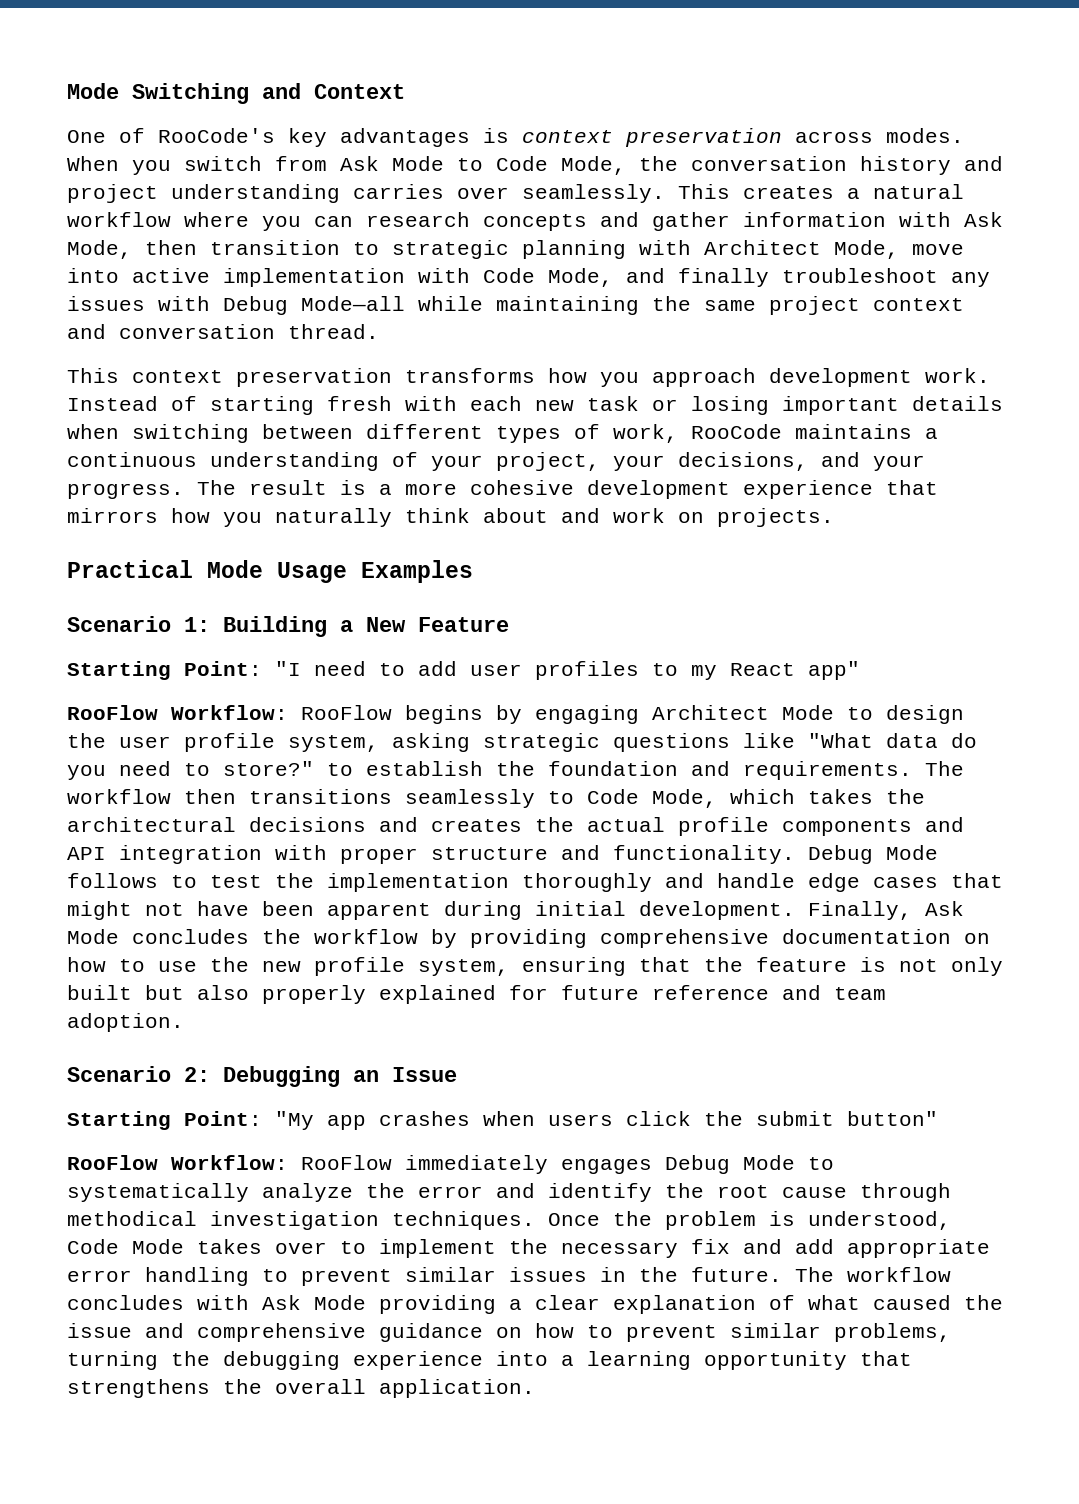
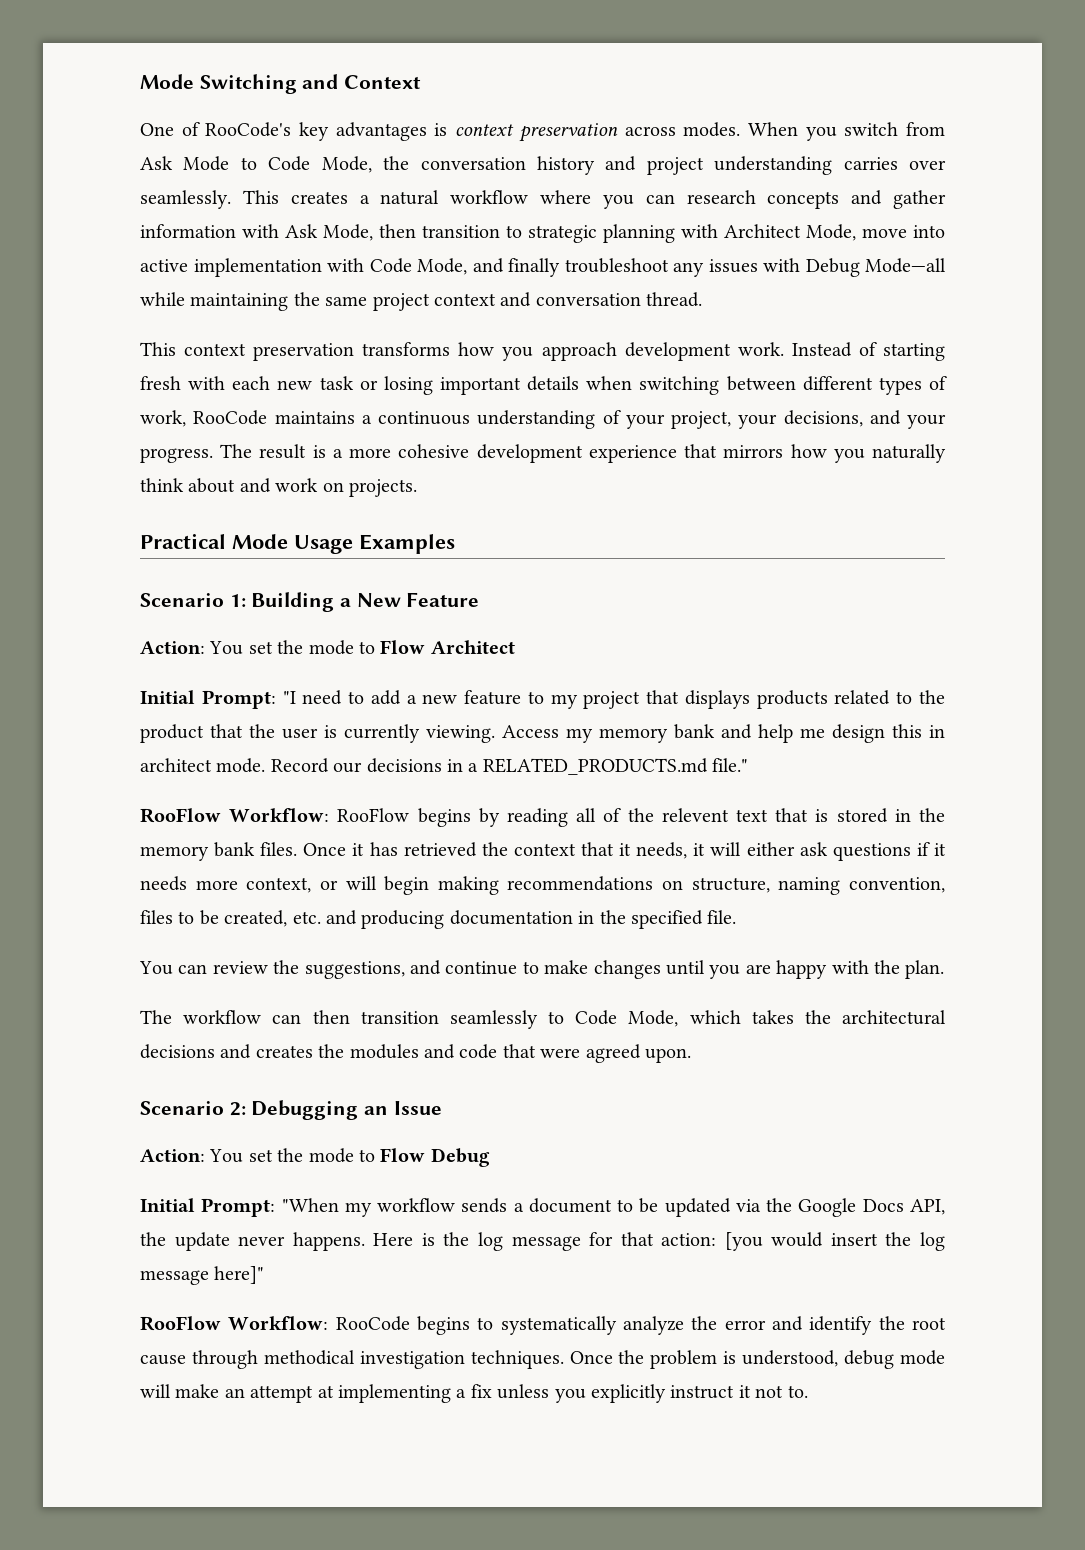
- Starting Point: "I need to add user profiles to my React app"
+ Action: You set the mode to Flow Architect
+ Initial Prompt: "I need to add a new feature to my project that displays products related to the product that the user is currently viewing. Access my memory bank and help me design this in architect mode. Record our decisions in a RELATED_PRODUCTS.md file."
- RooFlow Workflow: RooFlow begins by engaging Architect Mode to design the user profile system, asking strategic questions like "What data do you need to store?" to establish the foundation and requirements. The workflow then transitions seamlessly to Code Mode, which takes the architectural decisions and creates the actual profile components and API integration with proper structure and functionality. Debug Mode follows to test the implementation thoroughly and handle edge cases that might not have been apparent during initial development. Finally, Ask Mode concludes the workflow by providing comprehensive documentation on how to use the new profile system, ensuring that the feature is not only built but also properly explained for future reference and team adoption.
+ RooFlow Workflow: RooFlow begins by reading all of the relevent text that is stored in the memory bank files. Once it has retrieved the context that it needs, it will either ask questions if it needs more context, or will begin making recommendations on structure, naming convention, files to be created, etc. and producing documentation in the specified file.
+ You can review the suggestions, and continue to make changes until you are happy with the plan.
+ The workflow can then transition seamlessly to Code Mode, which takes the architectural decisions and creates the modules and code that were agreed upon.
- Starting Point: "My app crashes when users click the submit button"
- RooFlow Workflow: RooFlow immediately engages Debug Mode to systematically analyze the error and identify the root cause through methodical investigation techniques.
+ Action: You set the mode to Flow Debug
+ Initial Prompt: "When my workflow sends a document to be updated via the Google Docs API, the update never happens. Here is the log message for that action: [you would insert the log message here]"
+ RooFlow Workflow: RooCode begins to systematically analyze the error and identify the root cause through methodical investigation techniques.
- Once the problem is understood, Code Mode takes over to implement the necessary fix and add appropriate error handling to prevent similar issues in the future. The workflow concludes with Ask Mode providing a clear explanation of what caused the issue and comprehensive guidance on how to prevent similar problems, turning the debugging experience into a learning opportunity that strengthens the overall application.
+ Once the problem is understood, debug mode will make an attempt at implementing a fix unless you explicitly instruct it not to.

